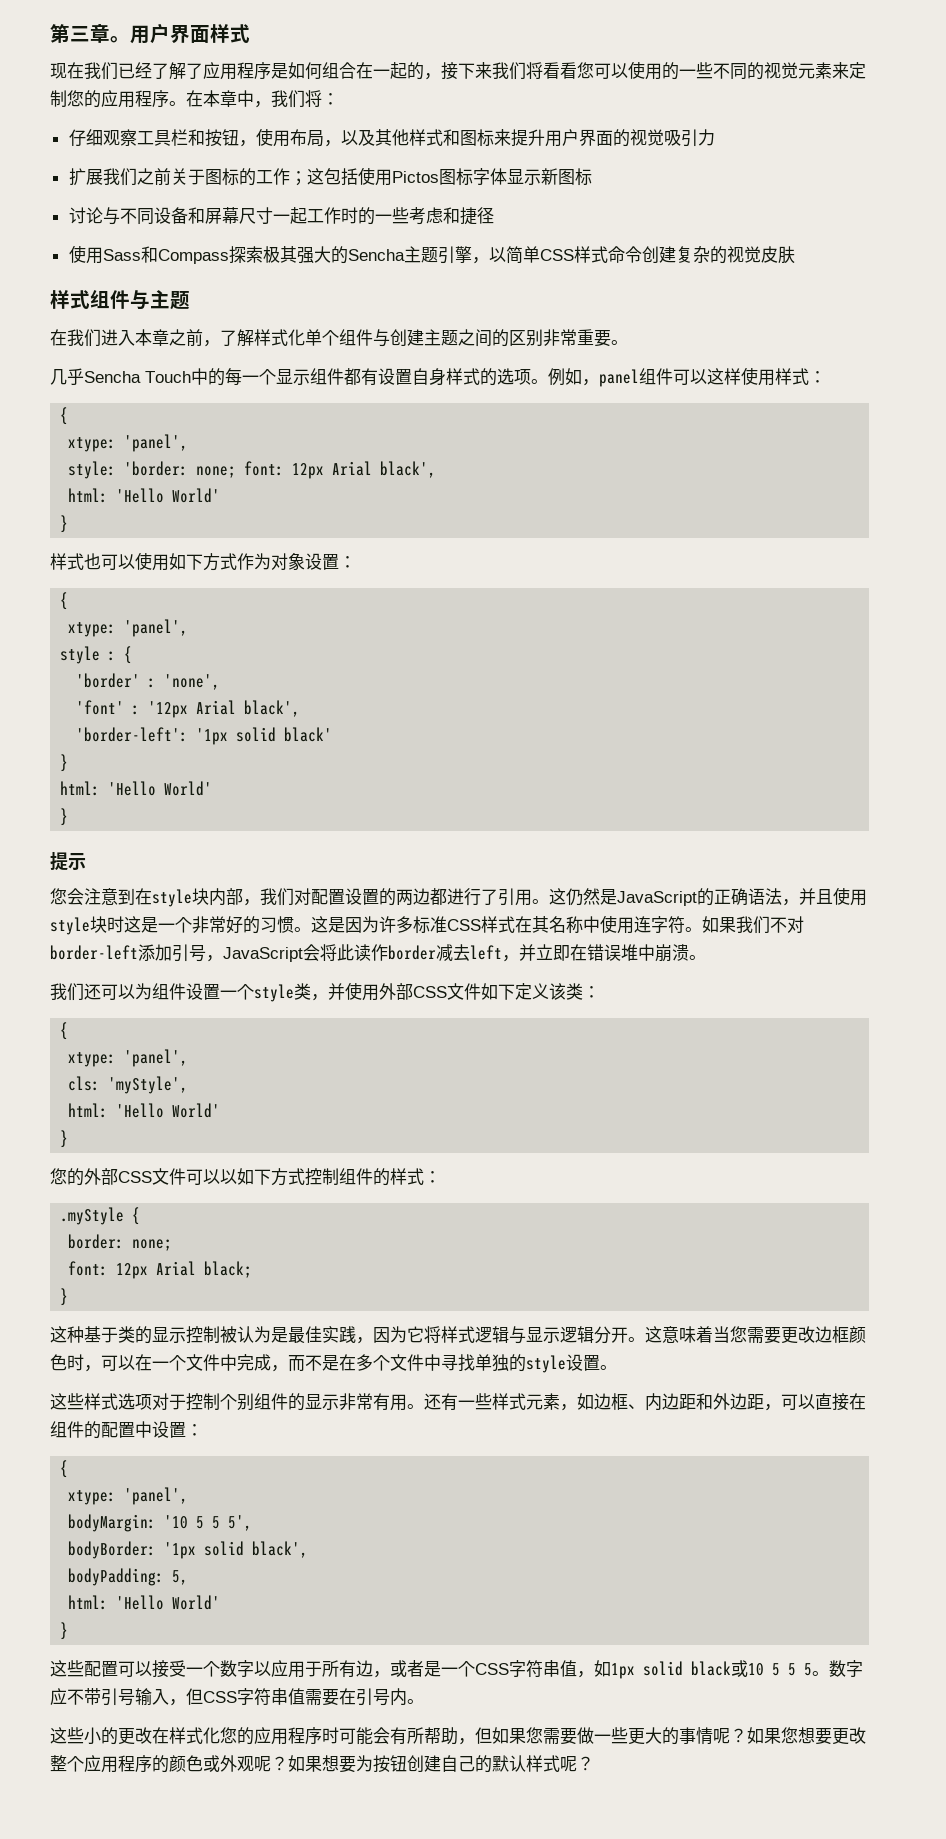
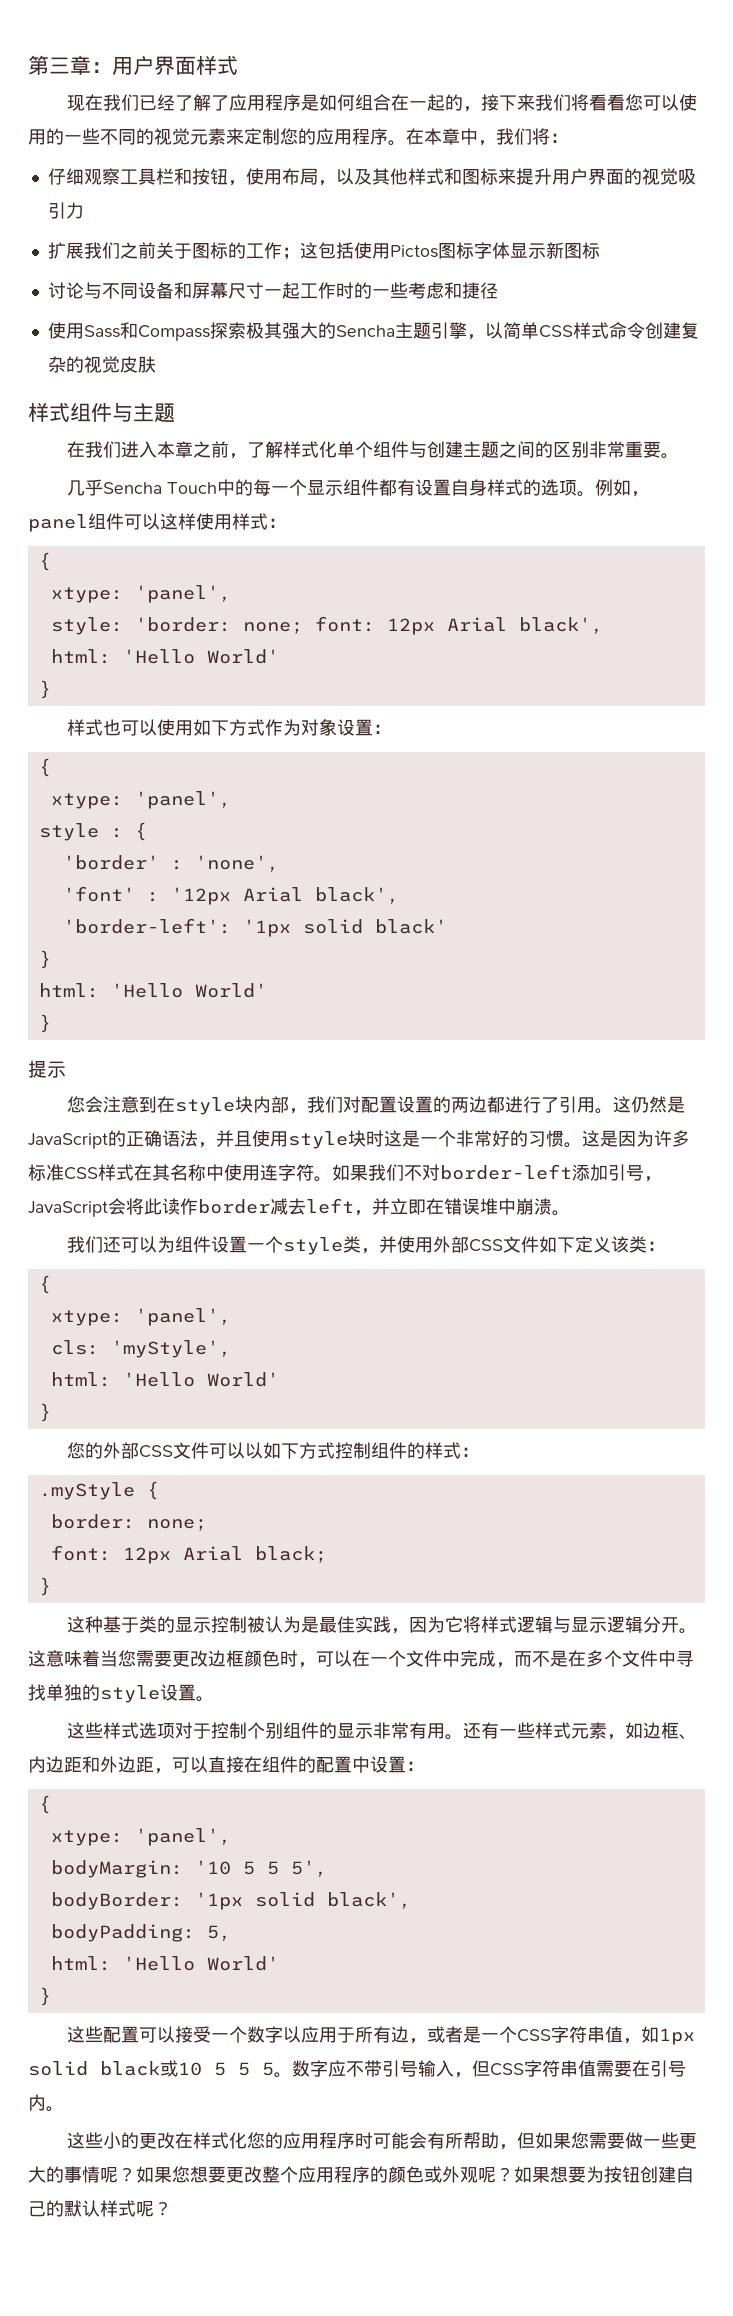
- 第三章。用户界面样式
+ 第三章：用户界面样式

